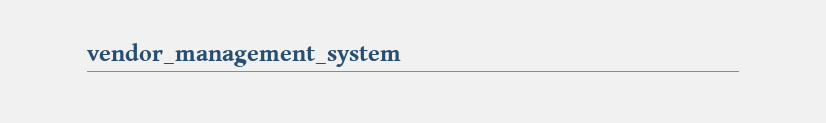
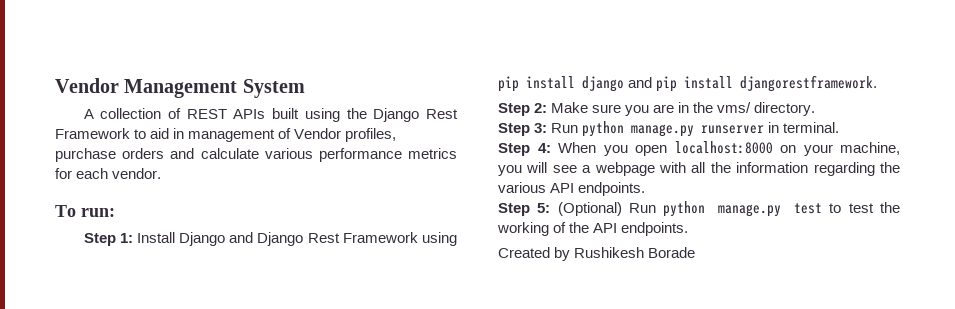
- vendor_management_system
+ Vendor Management System
+ A collection of REST APIs built using the Django Rest Framework to aid in management of Vendor profiles, purchase orders and calculate various performance metrics for each vendor.
+ To run:
+ Step 1: Install Django and Django Rest Framework using pip install django and pip install djangorestframework.
+ Step 2: Make sure you are in the vms/ directory.
+ Step 3: Run python manage.py runserver in terminal.
+ Step 4: When you open localhost:8000 on your machine, you will see a webpage with all the information regarding the various API endpoints.
+ Step 5: (Optional) Run python manage.py test to test the working of the API endpoints.
+ Created by Rushikesh Borade

